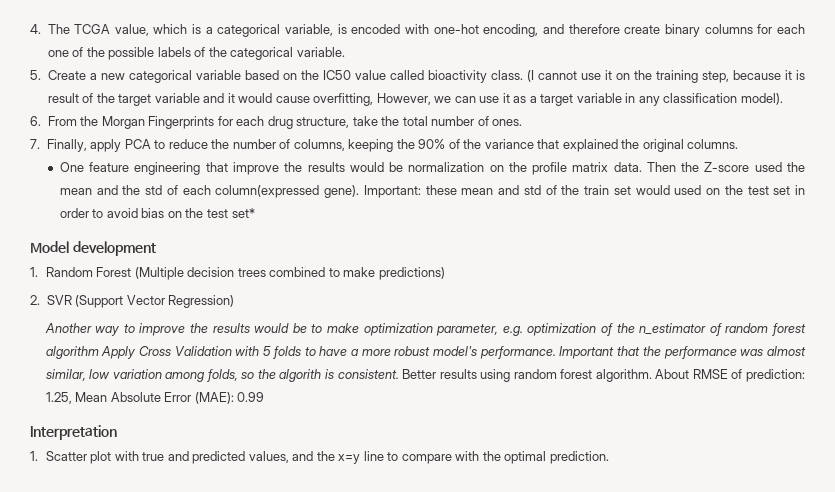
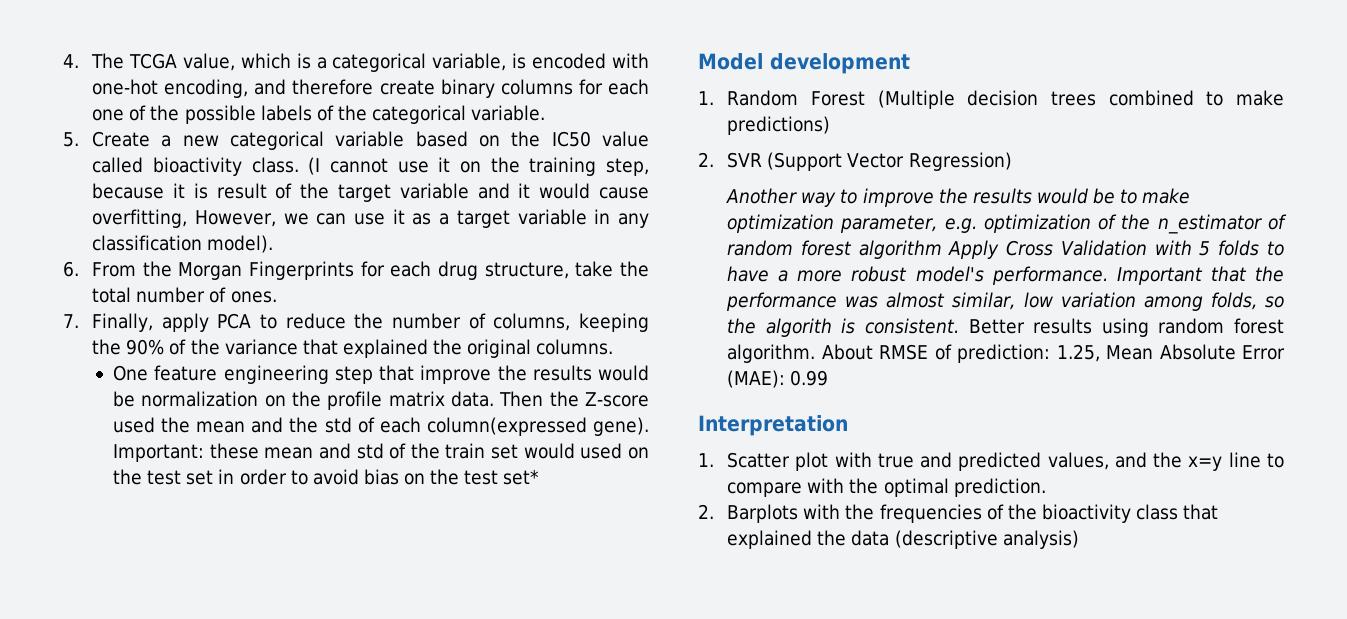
- One feature engineering that improve the results would be normalization on the profile matrix data.
+ One feature engineering step that improve the results would be normalization on the profile matrix data.
+ 2. Barplots with the frequencies of the bioactivity class that explained the data (descriptive analysis)

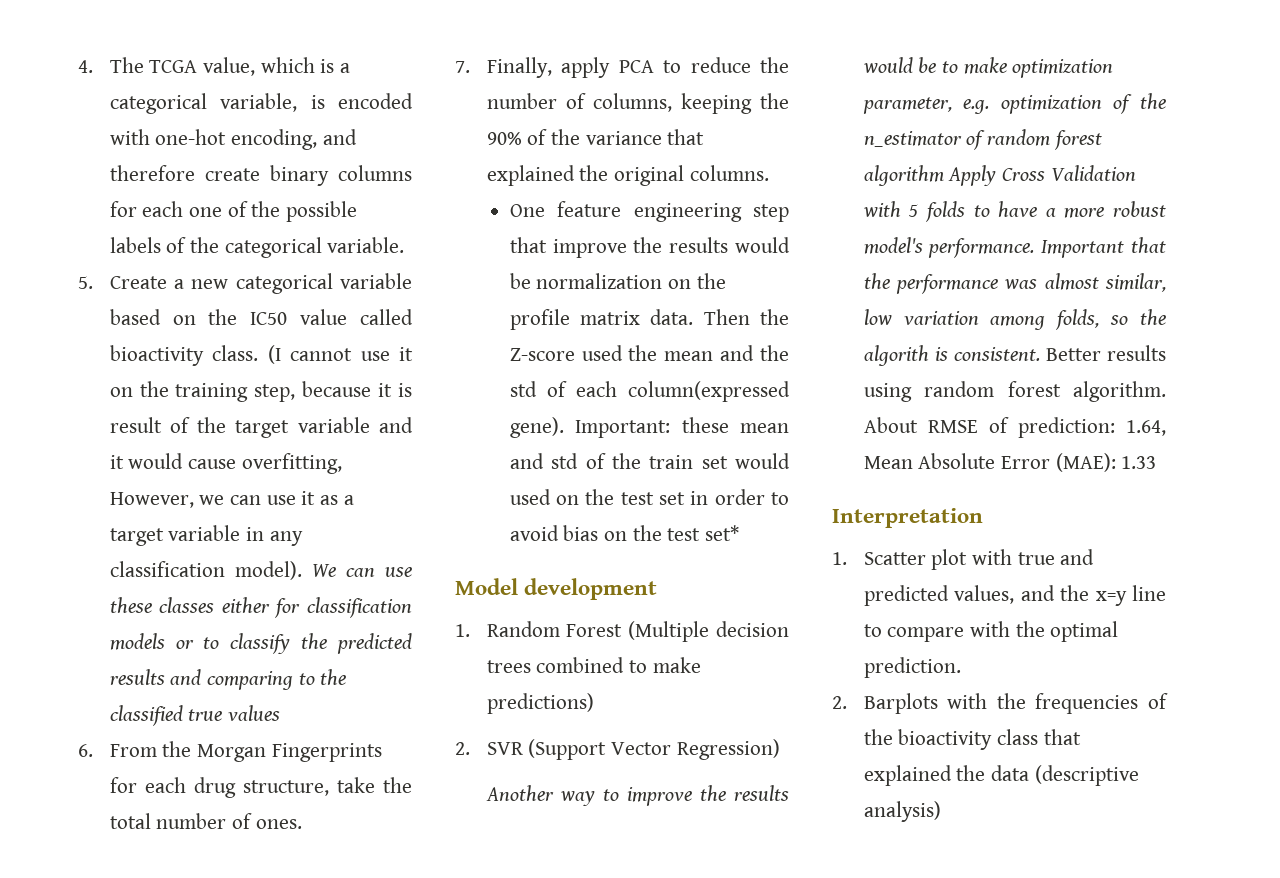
+ We can use these classes either for classification models or to classify the predicted results and comparing to the classified true values
- About RMSE of prediction: 1.25, Mean Absolute Error (MAE): 0.99
+ About RMSE of prediction: 1.64, Mean Absolute Error (MAE): 1.33

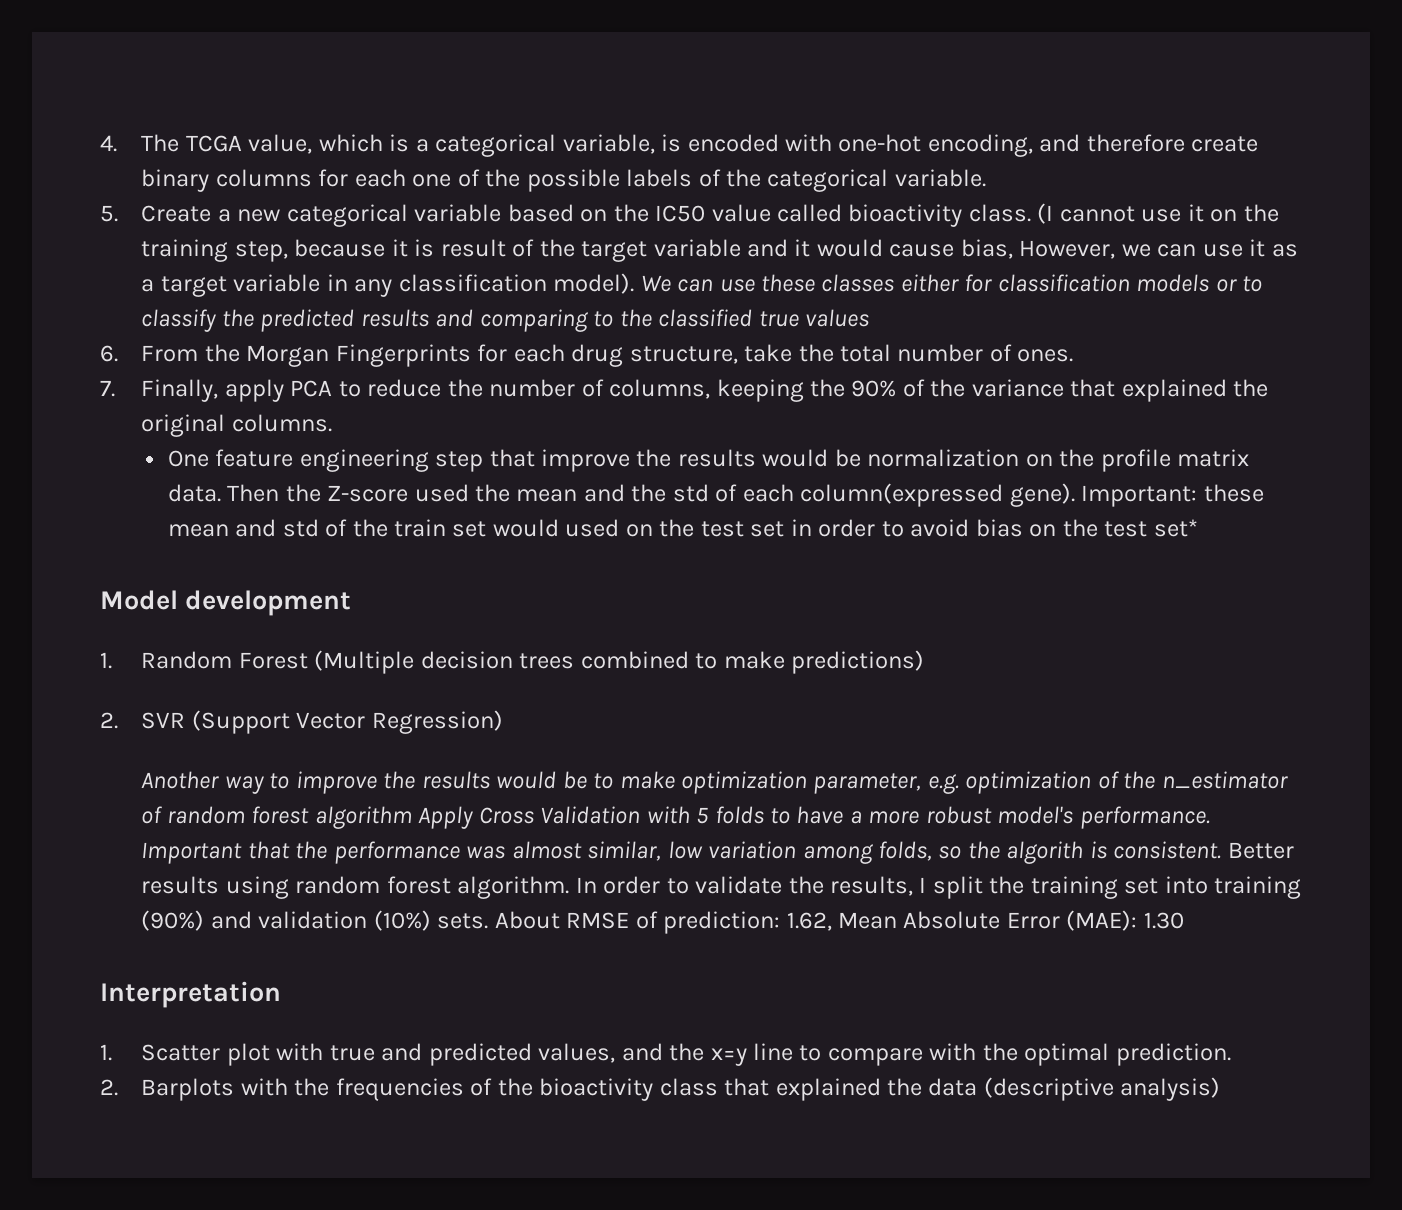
- (I cannot use it on the training step, because it is result of the target variable and it would cause overfitting, However, we can use it as a target variable in any classification model).
+ (I cannot use it on the training step, because it is result of the target variable and it would cause bias, However, we can use it as a target variable in any classification model).
+ In order to validate the results, I split the training set into training (90%) and validation (10%) sets.
- About RMSE of prediction: 1.64, Mean Absolute Error (MAE): 1.33
+ About RMSE of prediction: 1.62, Mean Absolute Error (MAE): 1.30

